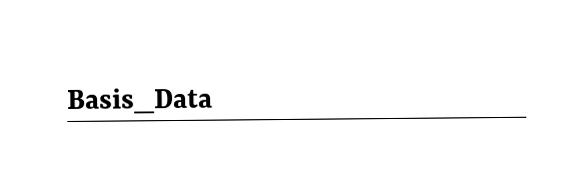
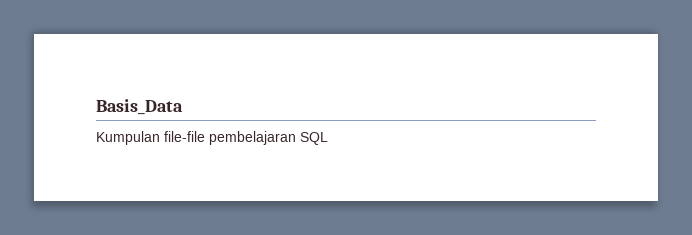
+ Kumpulan file-file pembelajaran SQL

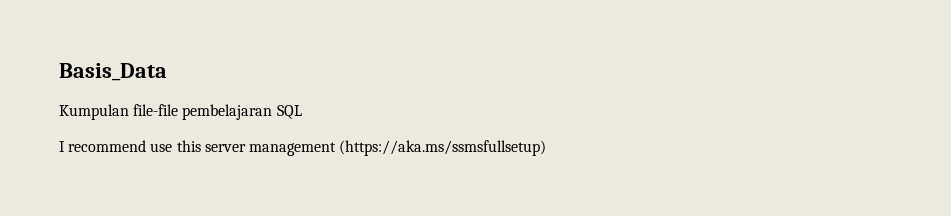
+ I recommend use this server management (https://aka.ms/ssmsfullsetup)

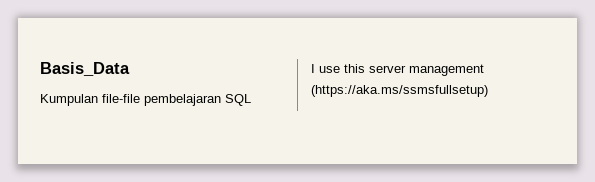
- I recommend use this server management (https://aka.ms/ssmsfullsetup)
+ I use this server management (https://aka.ms/ssmsfullsetup)

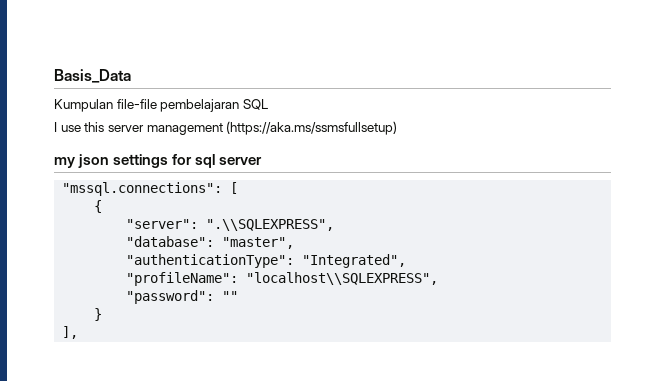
+ my json settings for sql server
+ "mssql.connections": [
+ {
+ "server": ".\\SQLEXPRESS",
+ "database": "master",
+ "authenticationType": "Integrated",
+ "profileName": "localhost\\SQLEXPRESS",
+ "password": ""
+ }
+ ],

